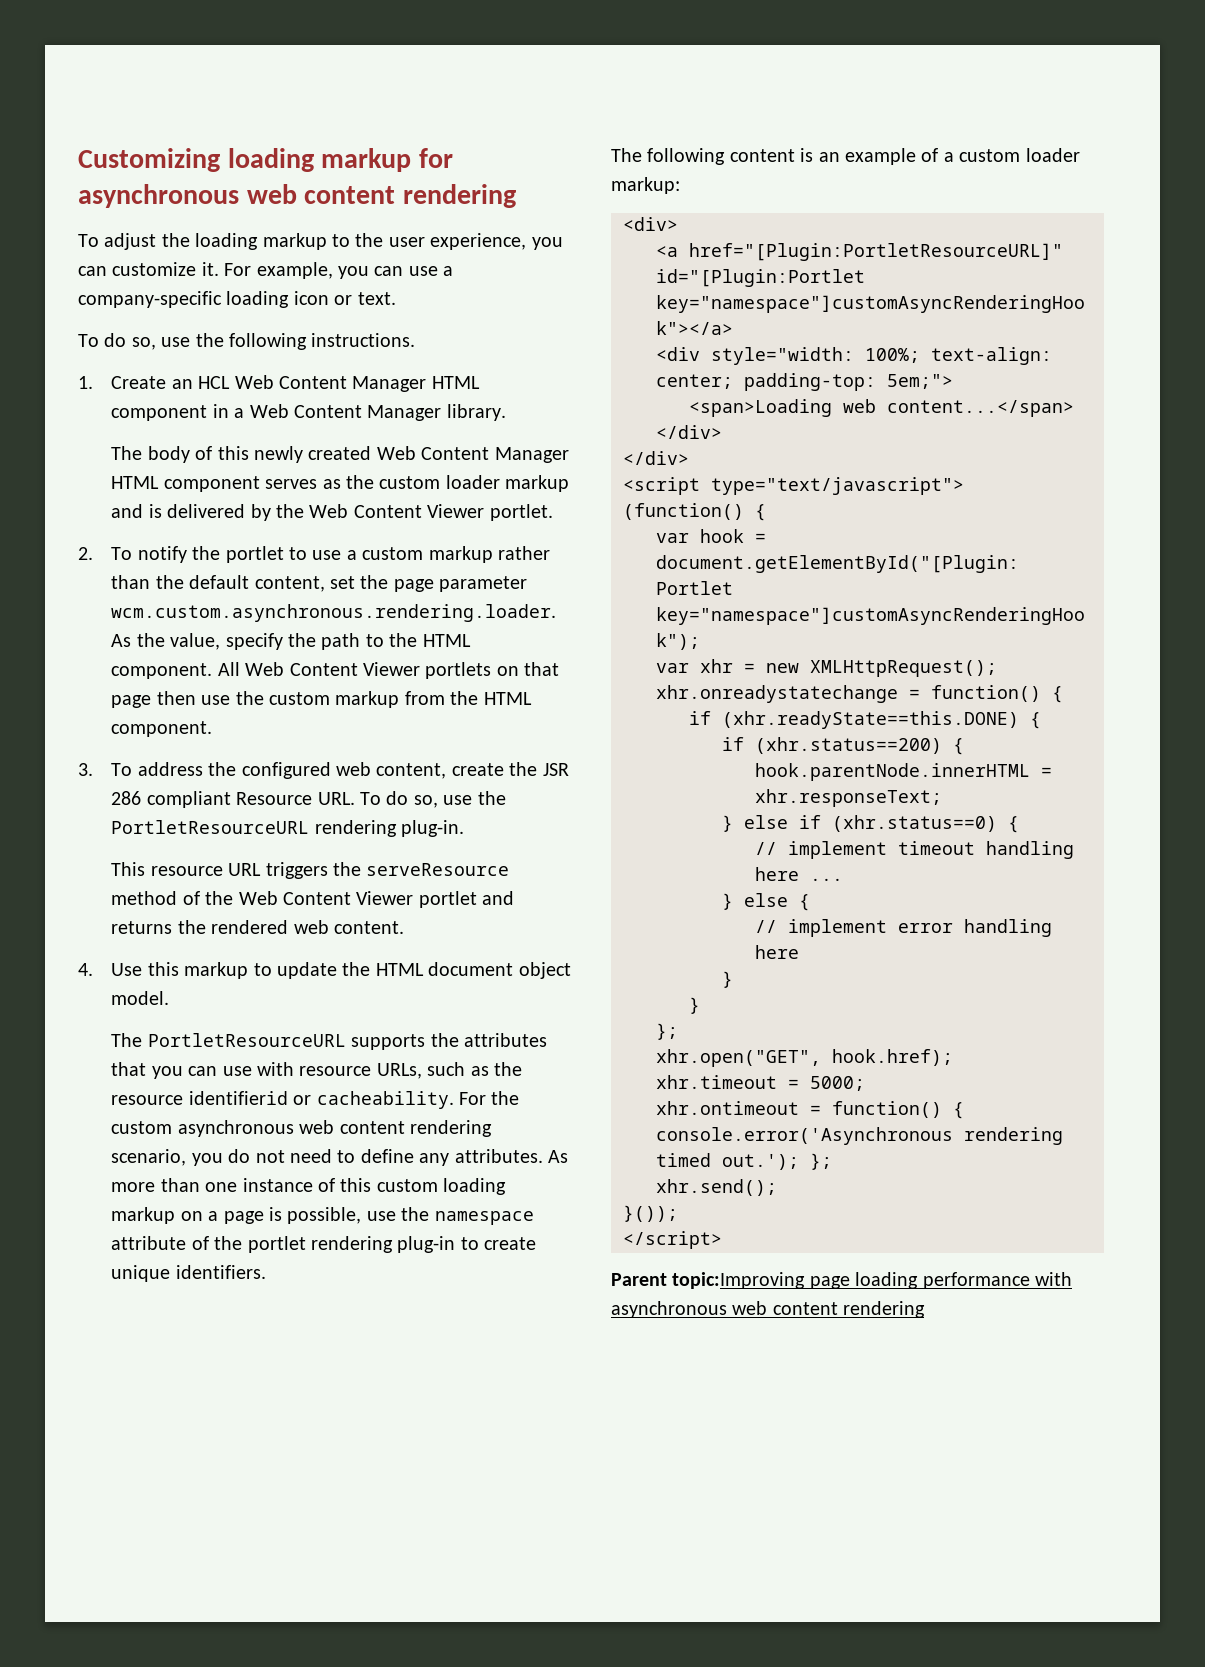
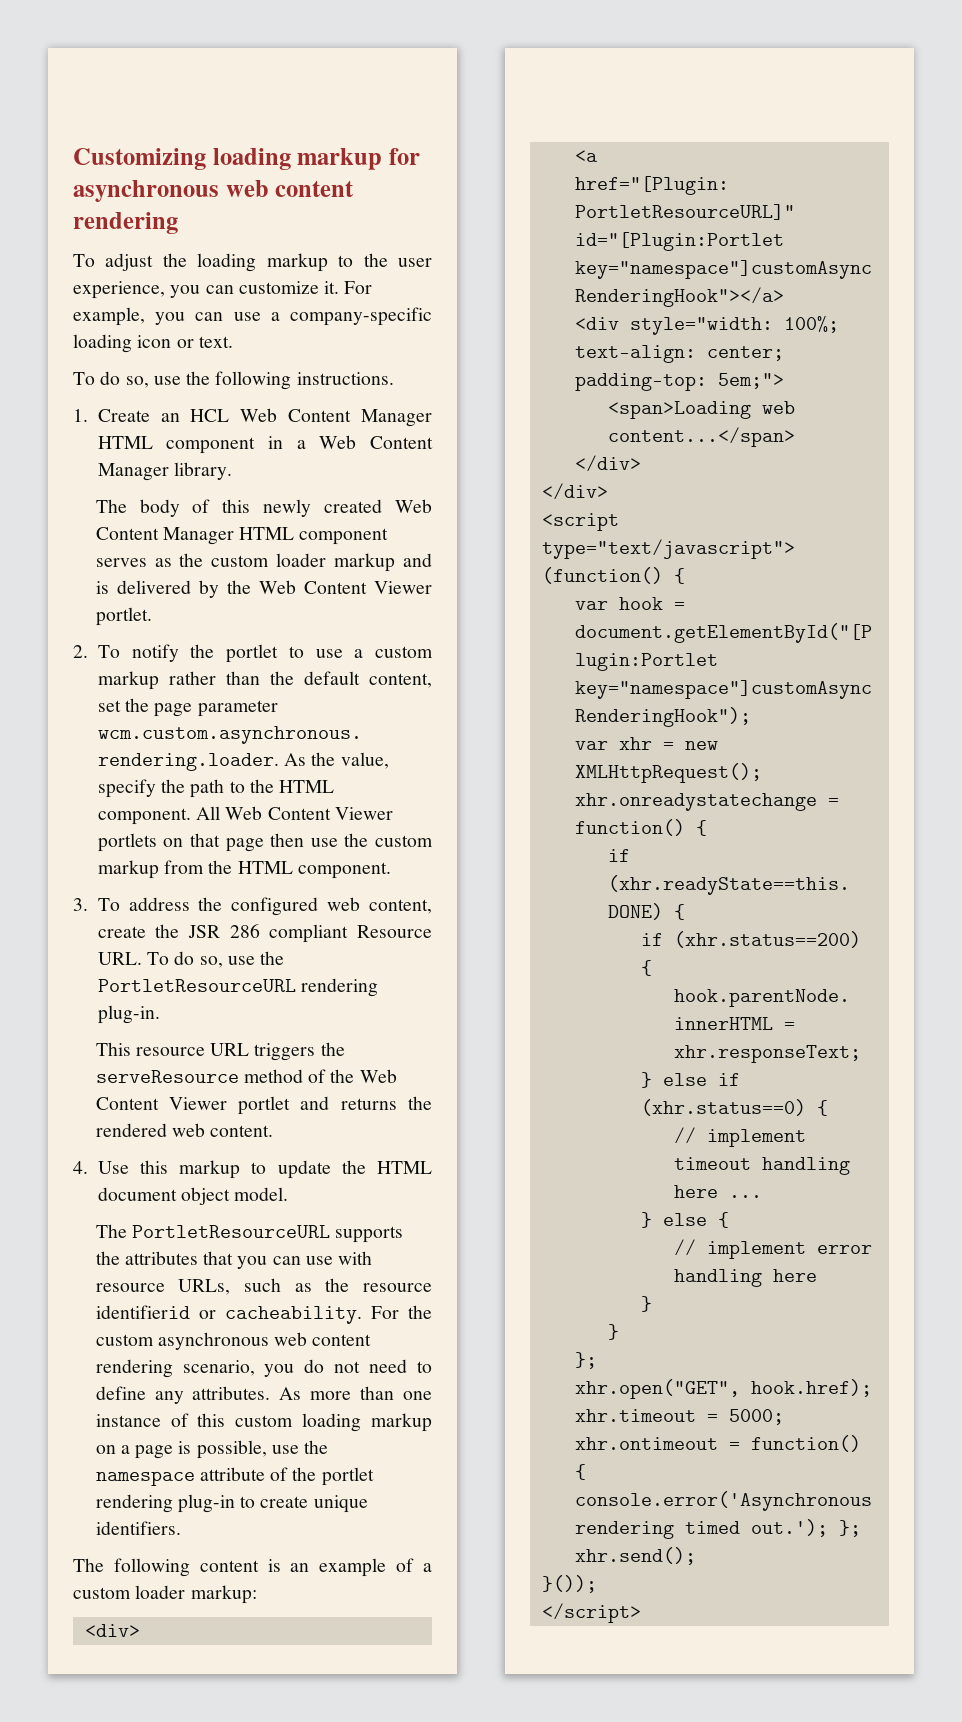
- Parent topic:Improving page loading performance with asynchronous web content rendering

